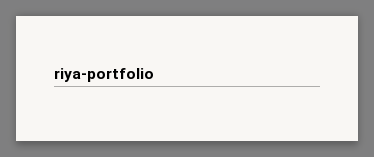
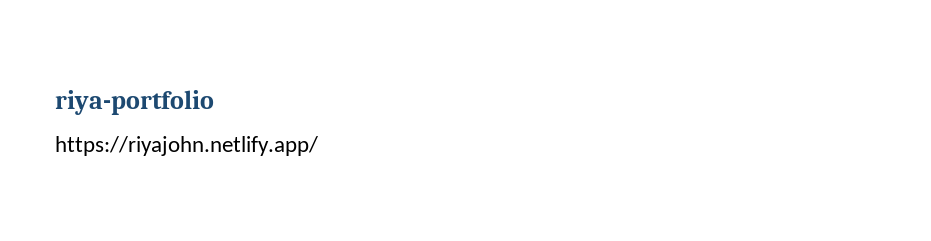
+ https://riyajohn.netlify.app/

